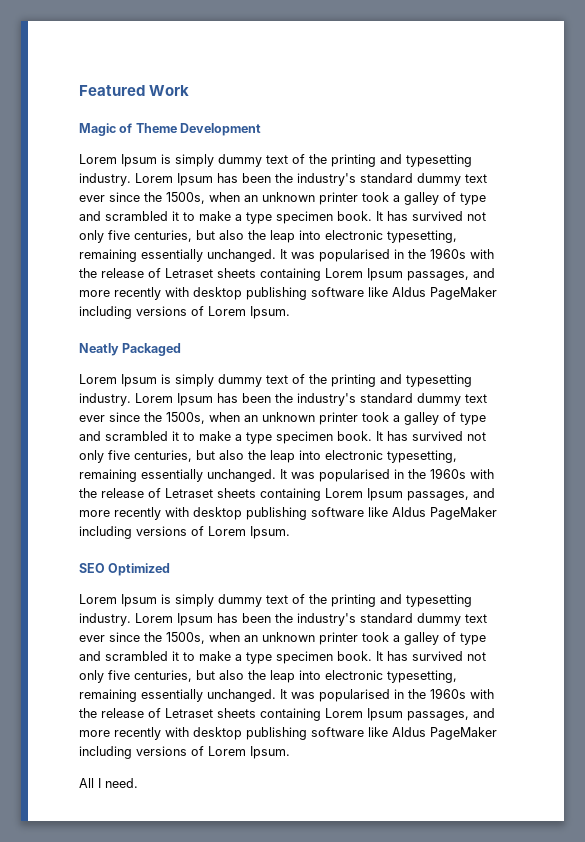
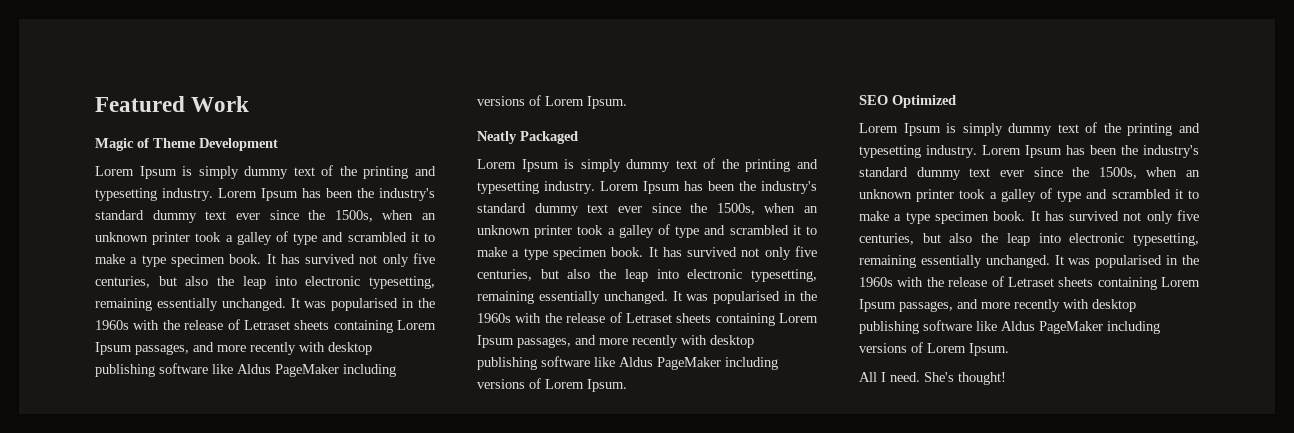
+ She's thought!

